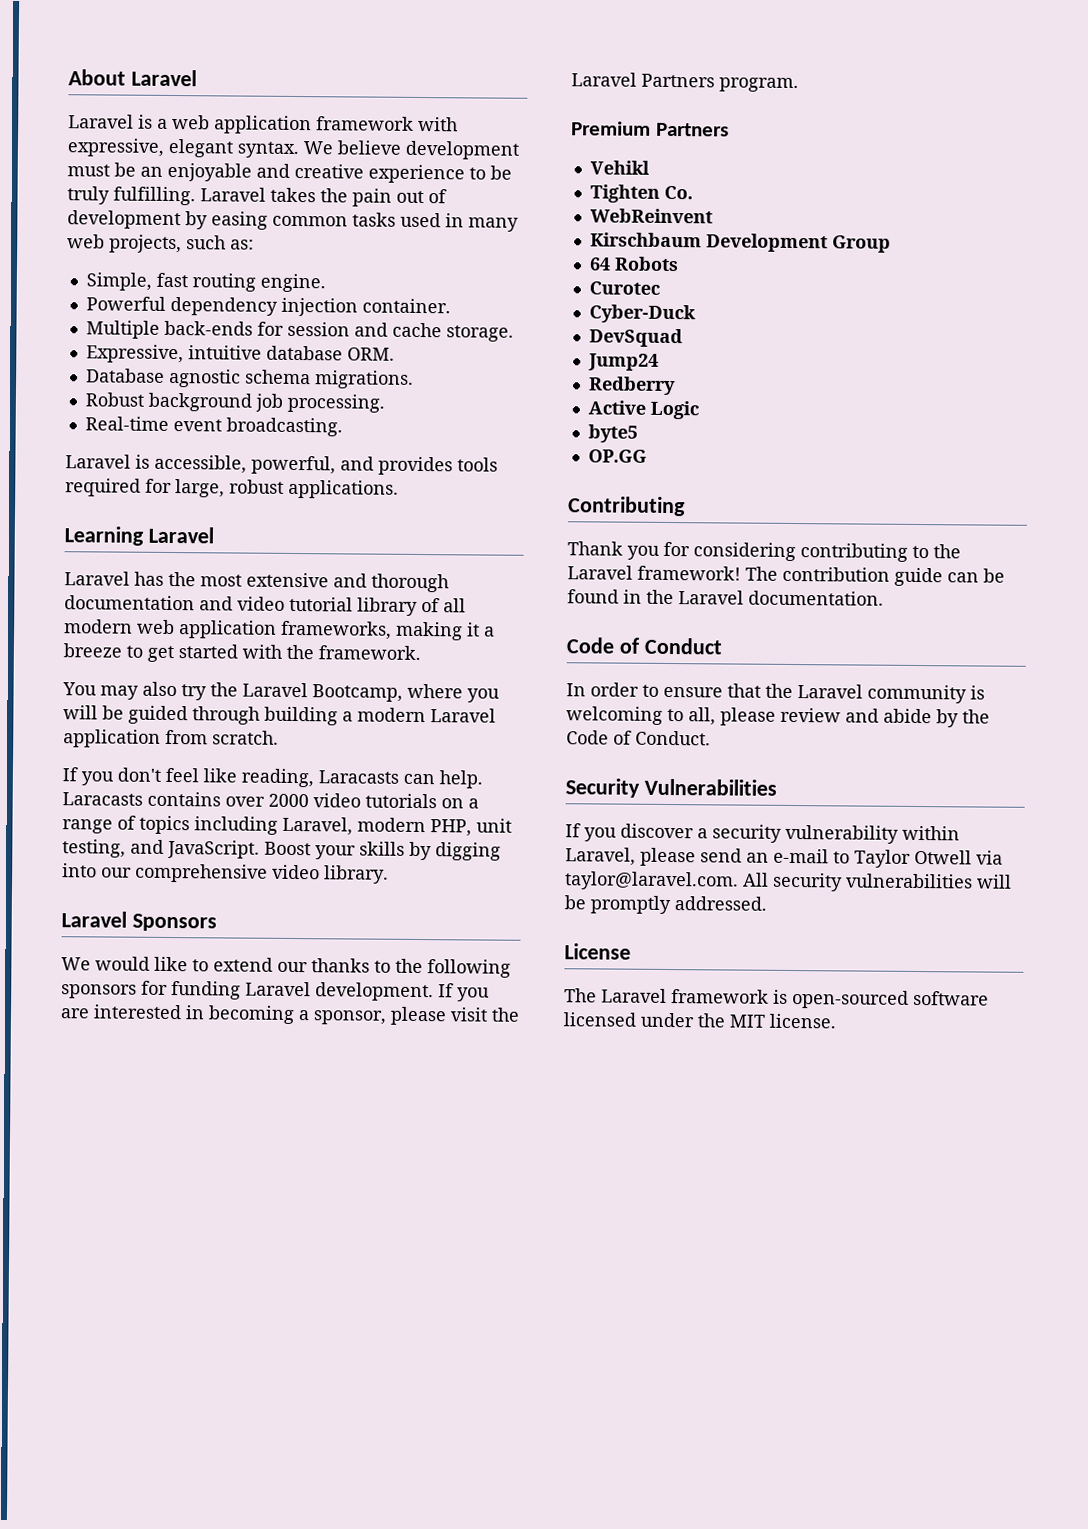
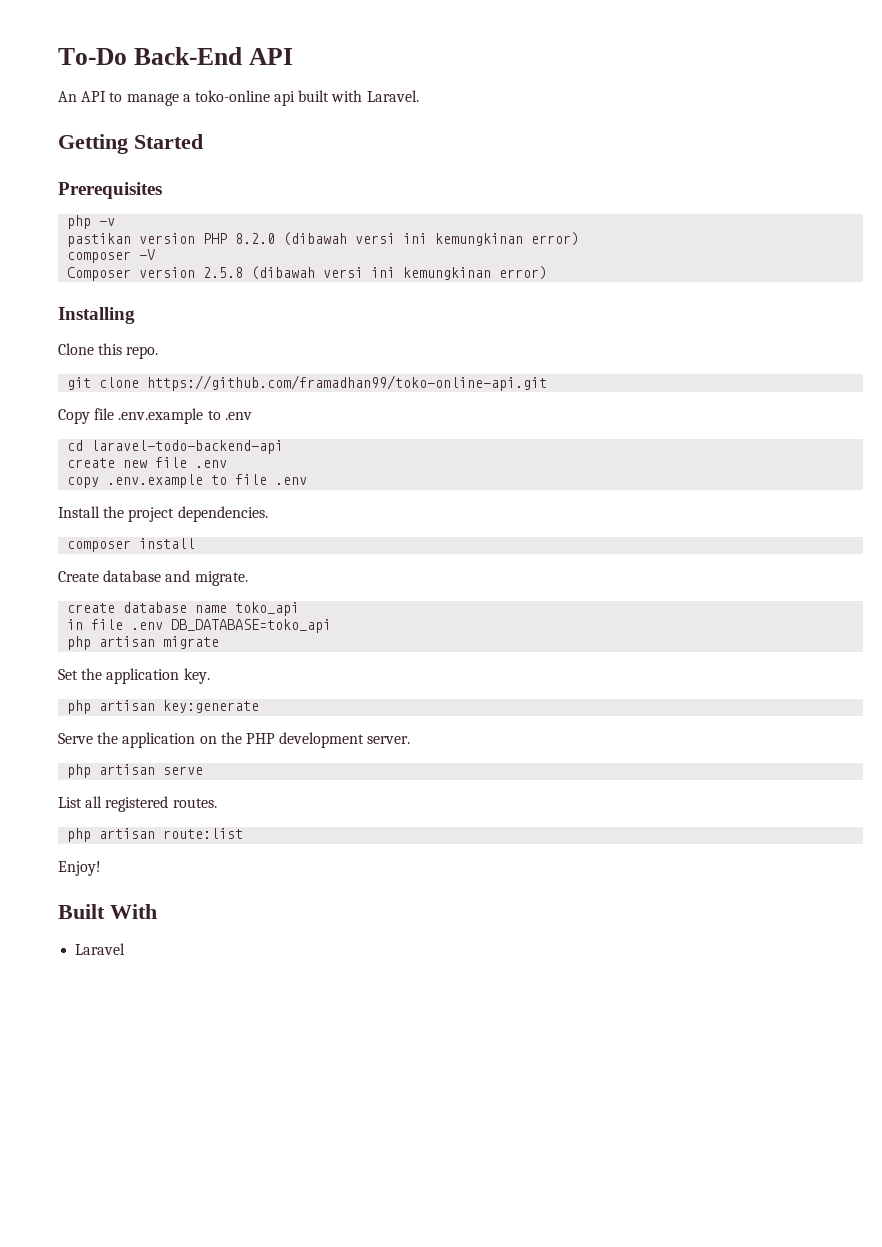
- About Laravel
- Laravel is a web application framework with expressive, elegant syntax. We believe development must be an enjoyable and creative experience to be truly fulfilling. Laravel takes the pain out of development by easing common tasks used in many web projects, such as:
- Simple, fast routing engine.
- Powerful dependency injection container.
- Multiple back-ends for session and cache storage.
- Expressive, intuitive database ORM.
- Database agnostic schema migrations.
- Robust background job processing.
- Real-time event broadcasting.
- Laravel is accessible, powerful, and provides tools required for large, robust applications.
- Learning Laravel
- Laravel has the most extensive and thorough documentation and video tutorial library of all modern web application frameworks, making it a breeze to get started with the framework.
- You may also try the Laravel Bootcamp, where you will be guided through building a modern Laravel application from scratch.
- If you don't feel like reading, Laracasts can help. Laracasts contains over 2000 video tutorials on a range of topics including Laravel, modern PHP, unit testing, and JavaScript. Boost your skills by digging into our comprehensive video library.
- Laravel Sponsors
- We would like to extend our thanks to the following sponsors for funding Laravel development. If you are interested in becoming a sponsor, please visit the Laravel Partners program.
- Premium Partners
- Vehikl
- Tighten Co.
- WebReinvent
- Kirschbaum Development Group
- 64 Robots
- Curotec
- Cyber-Duck
- DevSquad
- Jump24
- Redberry
- Active Logic
- byte5
- OP.GG
- Contributing
- Thank you for considering contributing to the Laravel framework! The contribution guide can be found in the Laravel documentation.
- Code of Conduct
- In order to ensure that the Laravel community is welcoming to all, please review and abide by the Code of Conduct.
- Security Vulnerabilities
- If you discover a security vulnerability within Laravel, please send an e-mail to Taylor Otwell via taylor@laravel.com. All security vulnerabilities will be promptly addressed.
- License
- The Laravel framework is open-sourced software licensed under the MIT license.
+ To-Do Back-End API
+ An API to manage a toko-online api built with Laravel.
+ Getting Started
+ Prerequisites
+ php -v
+ pastikan version PHP 8.2.0 (dibawah versi ini kemungkinan error)
+ composer -V
+ Composer version 2.5.8 (dibawah versi ini kemungkinan error)
+ Installing
+ Clone this repo.
+ git clone https://github.com/framadhan99/toko-online-api.git
+ Copy file .env.example to .env
+ cd laravel-todo-backend-api
+ create new file .env
+ copy .env.example to file .env
+ Install the project dependencies.
+ composer install
+ Create database and migrate.
+ create database name toko_api
+ in file .env DB_DATABASE=toko_api
+ php artisan migrate
+ Set the application key.
+ php artisan key:generate
+ Serve the application on the PHP development server.
+ php artisan serve
+ List all registered routes.
+ php artisan route:list
+ Enjoy!
+ Built With
+ Laravel

